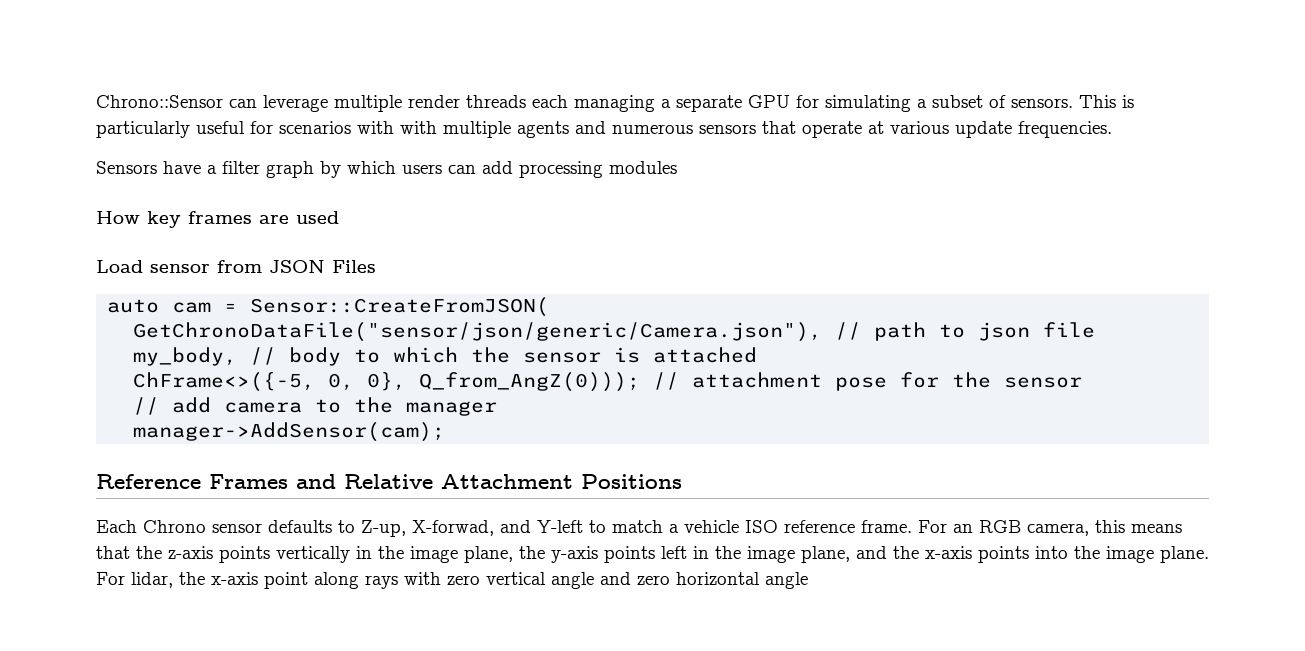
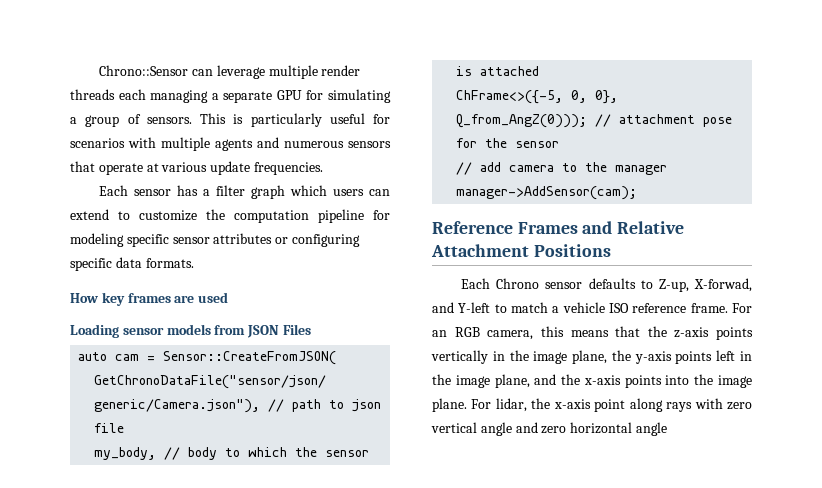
- Chrono::Sensor can leverage multiple render threads each managing a separate GPU for simulating a subset of sensors.
+ Chrono::Sensor can leverage multiple render threads each managing a separate GPU for simulating a group of sensors.
- This is particularly useful for scenarios with with multiple agents and numerous sensors that operate at various update frequencies.
+ This is particularly useful for scenarios with multiple agents and numerous sensors that operate at various update frequencies.
- Sensors have a filter graph by which users can add processing modules
+ Each sensor has a filter graph which users can extend to customize the computation pipeline for modeling specific sensor attributes or configuring specific data formats.
- Load sensor from JSON Files
+ Loading sensor models from JSON Files

